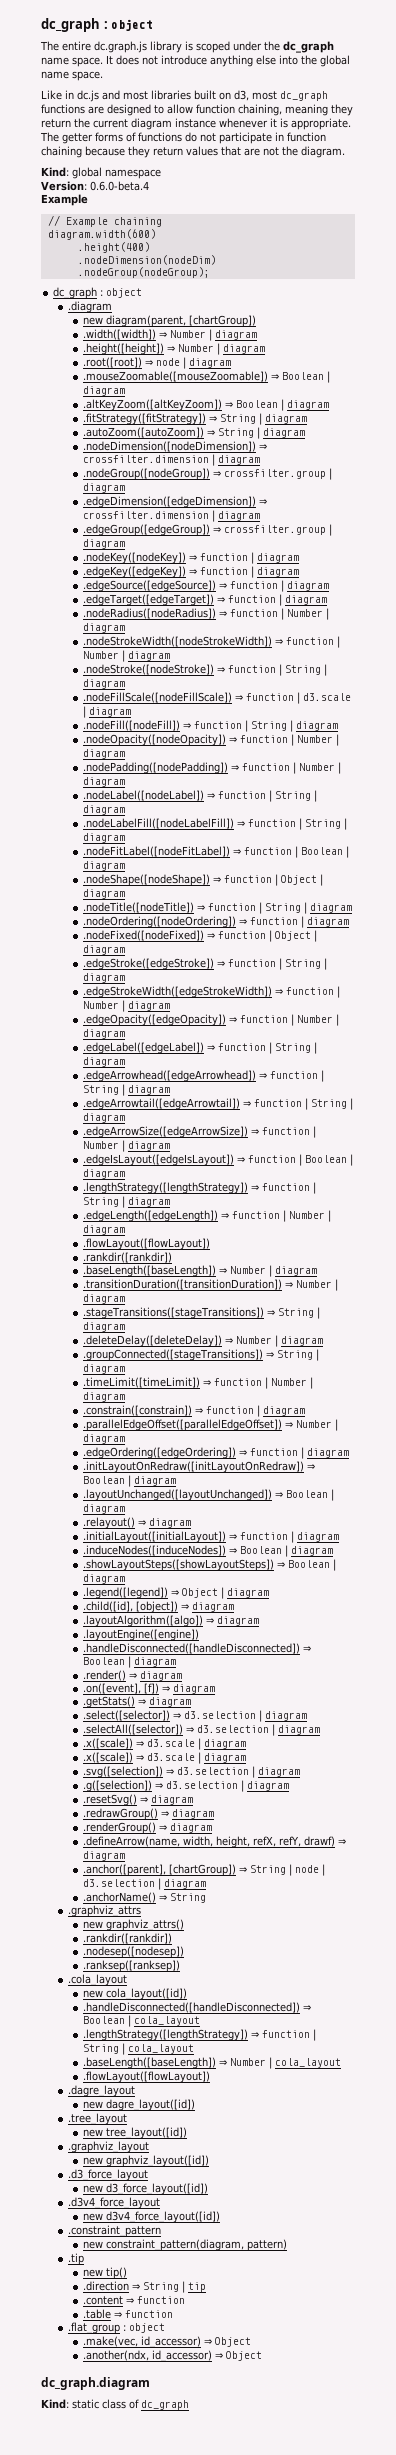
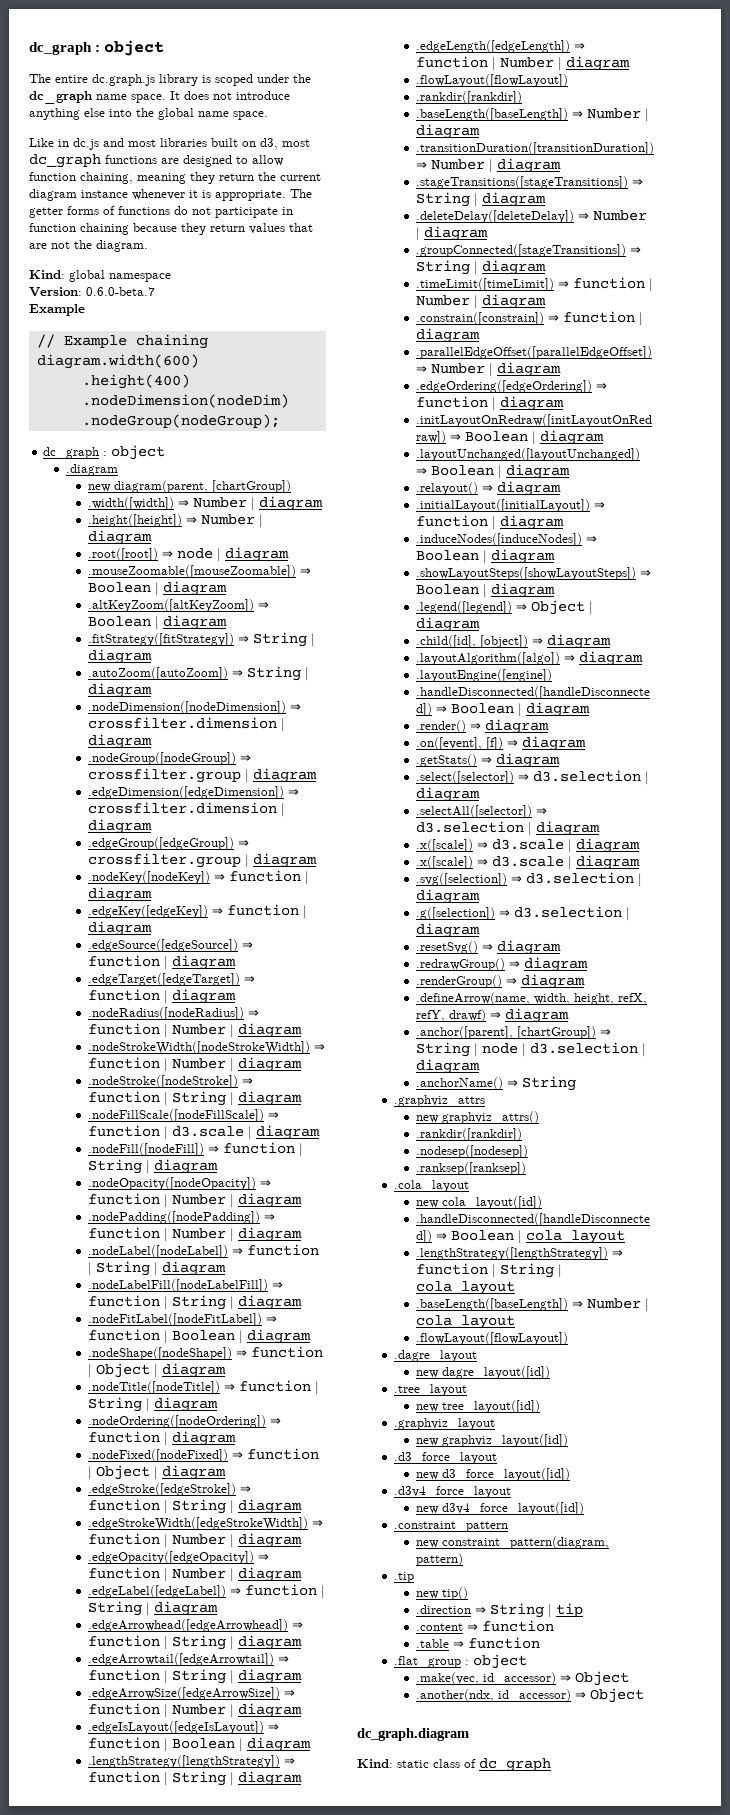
- Version: 0.6.0-beta.4
+ Version: 0.6.0-beta.7

